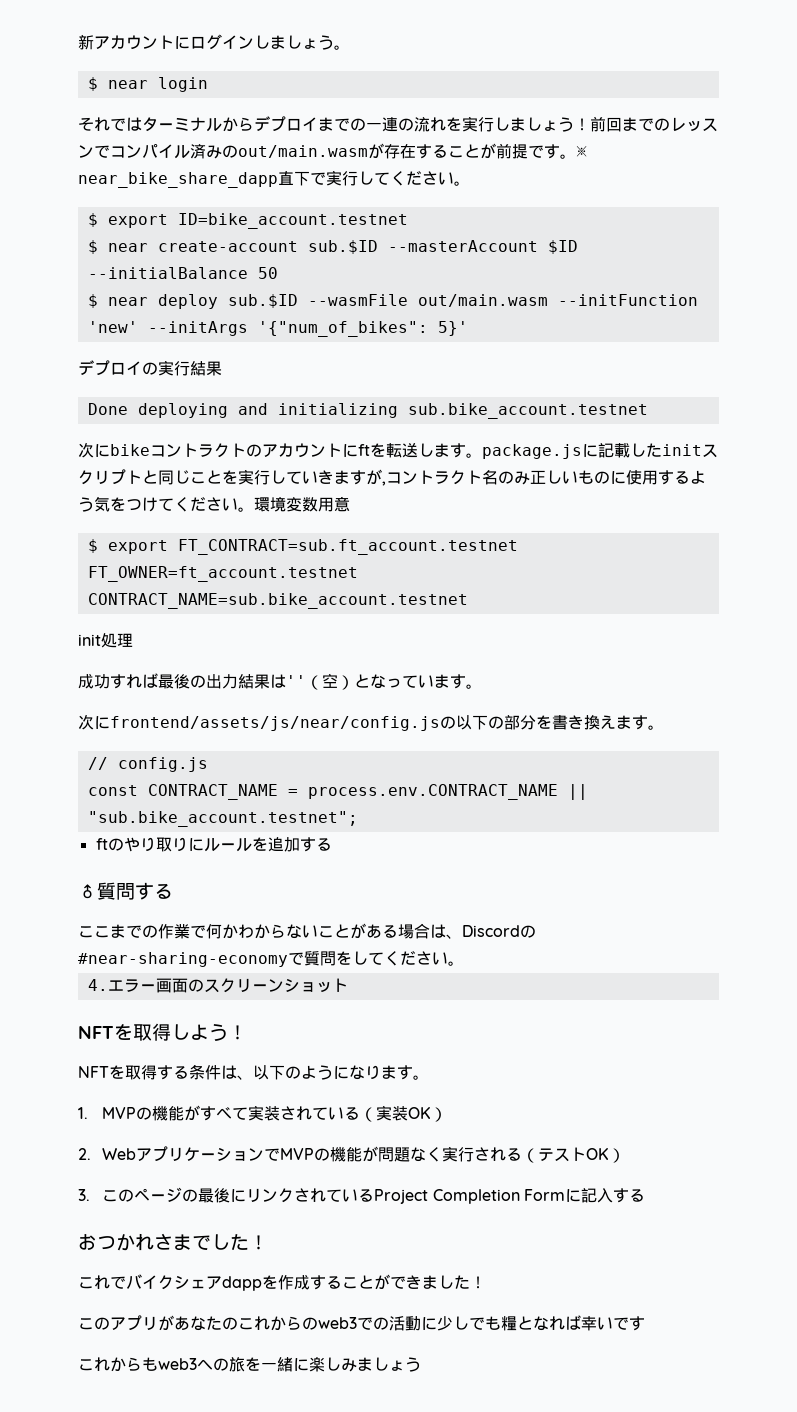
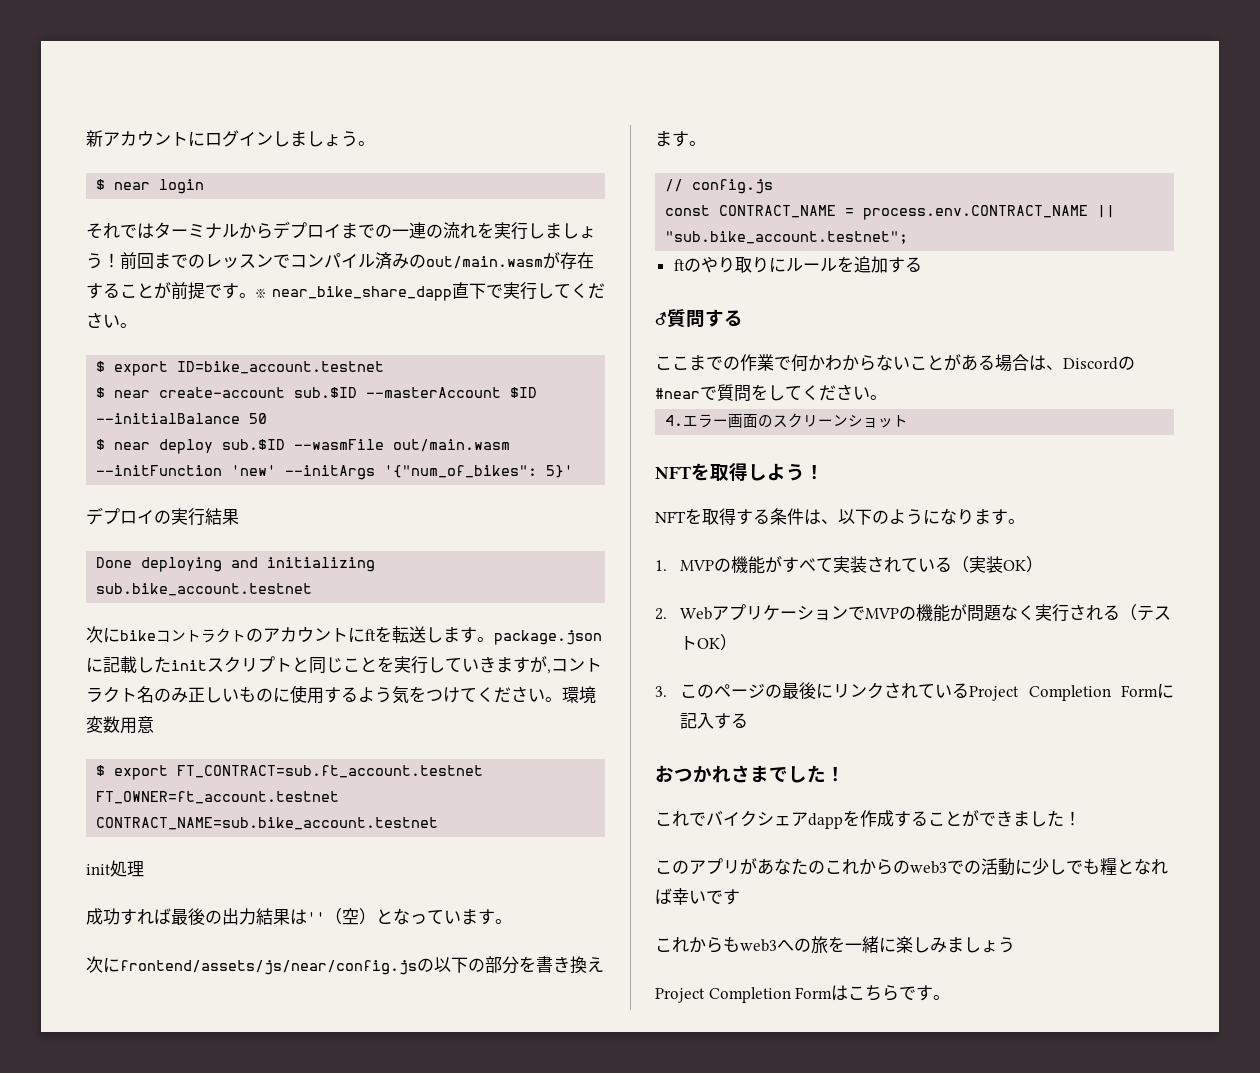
- 次にbikeコントラクトのアカウントにftを転送します。package.jsに記載したinitスクリプトと同じことを実行していきますが,コントラクト名のみ正しいものに使用するよう気をつけてください。
+ 次にbikeコントラクトのアカウントにftを転送します。package.jsonに記載したinitスクリプトと同じことを実行していきますが,コントラクト名のみ正しいものに使用するよう気をつけてください。
- ここまでの作業で何かわからないことがある場合は、Discordの#near-sharing-economyで質問をしてください。
+ ここまでの作業で何かわからないことがある場合は、Discordの#nearで質問をしてください。
+ Project Completion Formはこちらです。

